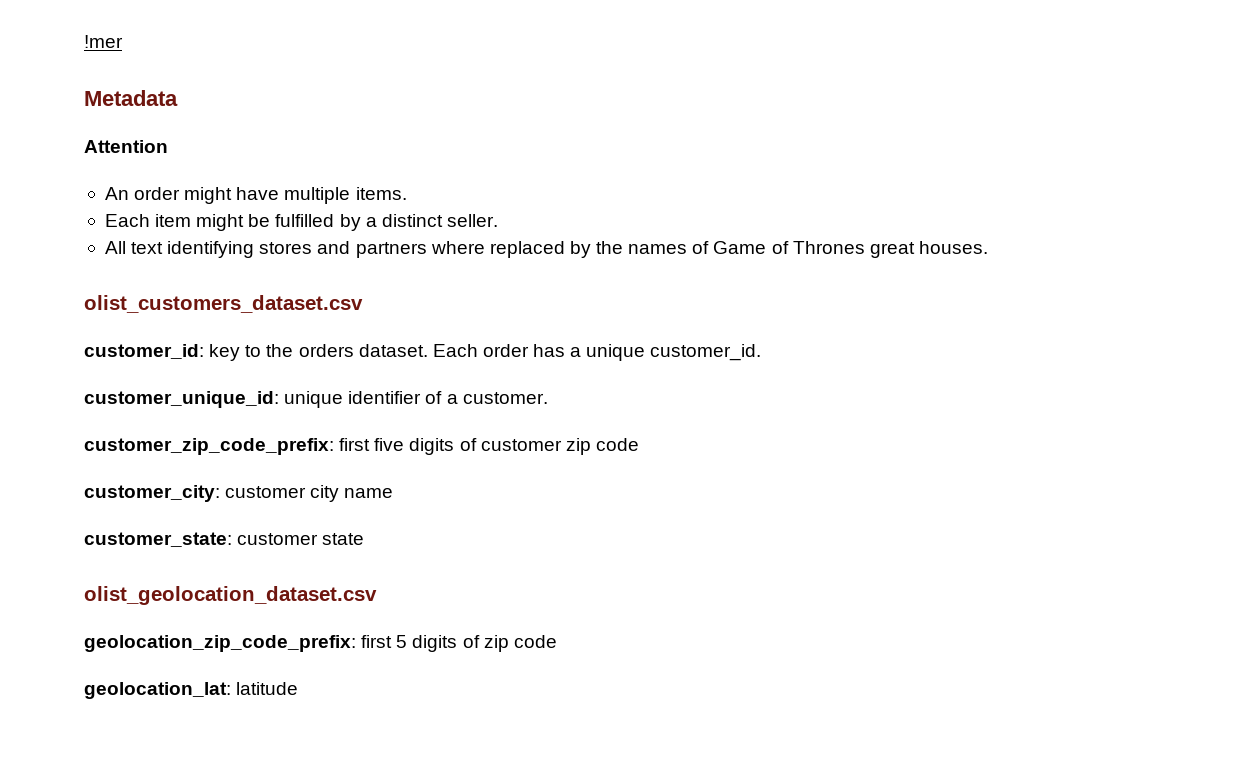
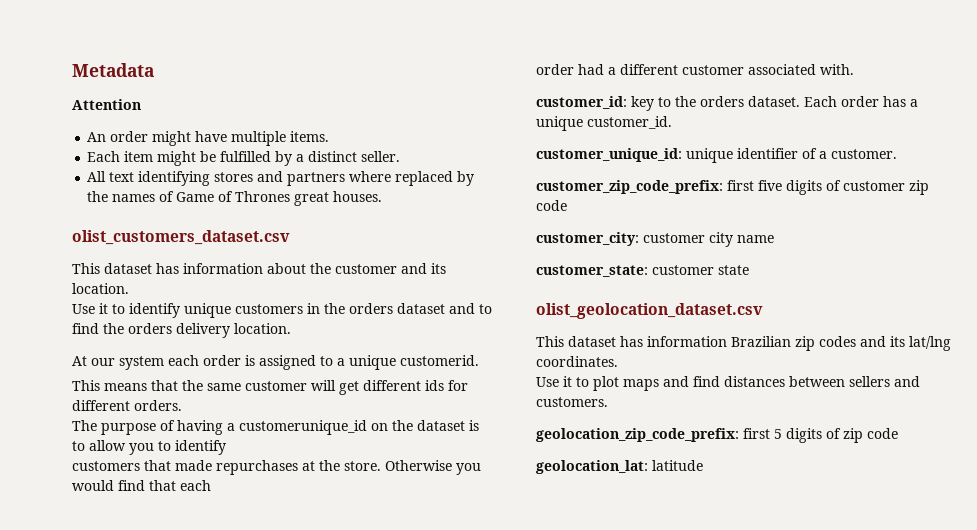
- !mer
+ This dataset has information about the customer and its location.
+ Use it to identify unique customers in the orders dataset and to find the orders delivery location.
+ At our system each order is assigned to a unique customerid.
+ This means that the same customer will get different ids for different orders.
+ The purpose of having a customerunique_id on the dataset is to allow you to identify
+ customers that made repurchases at the store. Otherwise you would find that each
+ order had a different customer associated with.
+ This dataset has information Brazilian zip codes and its lat/lng coordinates.
+ Use it to plot maps and find distances between sellers and customers.

